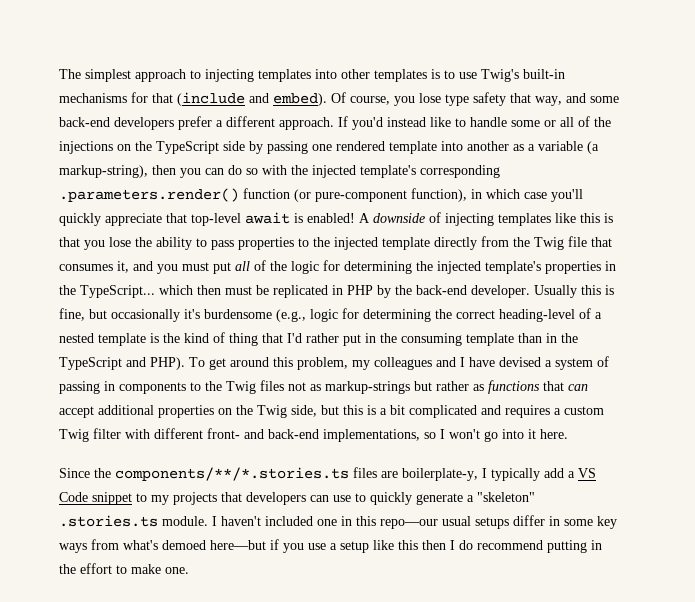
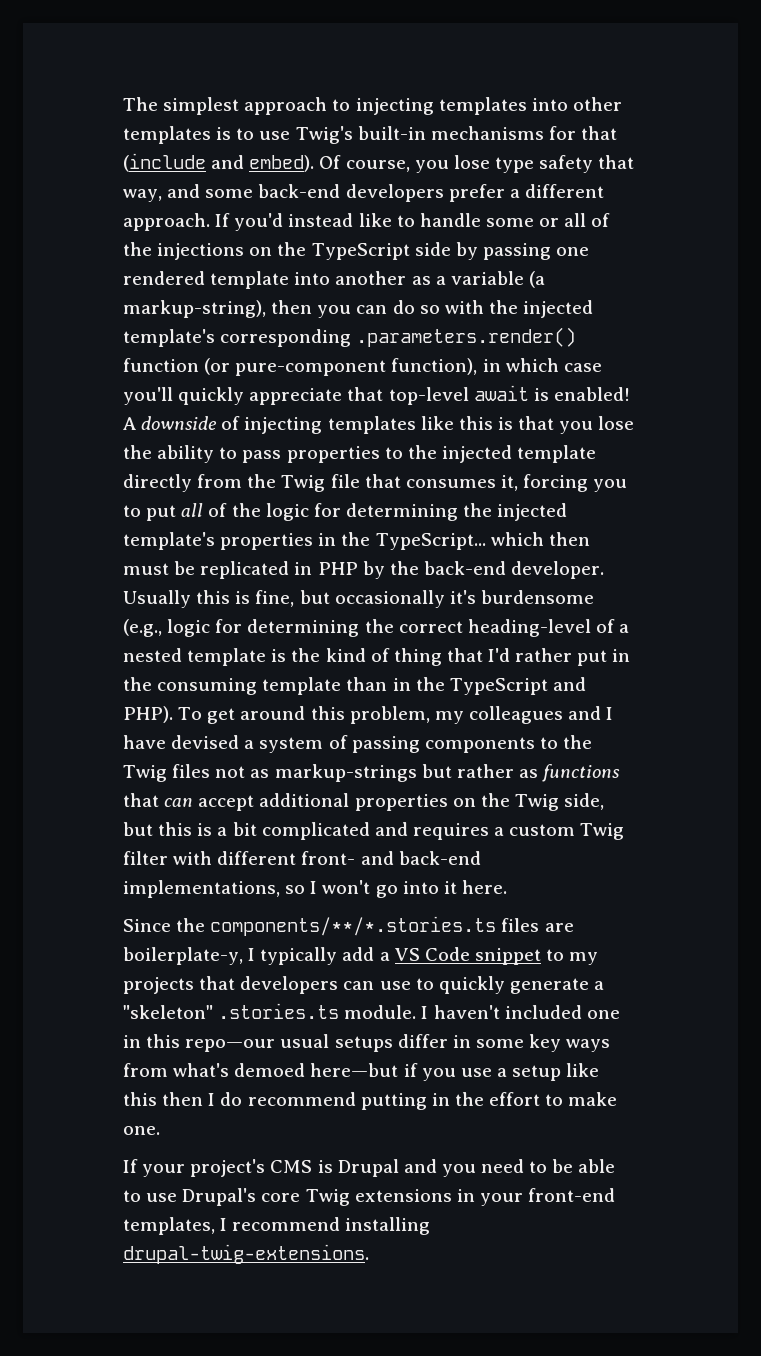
- A downside of injecting templates like this is that you lose the ability to pass properties to the injected template directly from the Twig file that consumes it, and you must put all of the logic for determining the injected template's properties in the TypeScript... which then must be replicated in PHP by the back-end developer.
+ A downside of injecting templates like this is that you lose the ability to pass properties to the injected template directly from the Twig file that consumes it, forcing you to put all of the logic for determining the injected template's properties in the TypeScript... which then must be replicated in PHP by the back-end developer.
- To get around this problem, my colleagues and I have devised a system of passing in components to the Twig files not as markup-strings but rather as functions that can accept additional properties on the Twig side, but this is a bit complicated and requires a custom Twig filter with different front- and back-end implementations, so I won't go into it here.
+ To get around this problem, my colleagues and I have devised a system of passing components to the Twig files not as markup-strings but rather as functions that can accept additional properties on the Twig side, but this is a bit complicated and requires a custom Twig filter with different front- and back-end implementations, so I won't go into it here.
+ If your project's CMS is Drupal and you need to be able to use Drupal's core Twig extensions in your front-end templates, I recommend installing drupal-twig-extensions.

